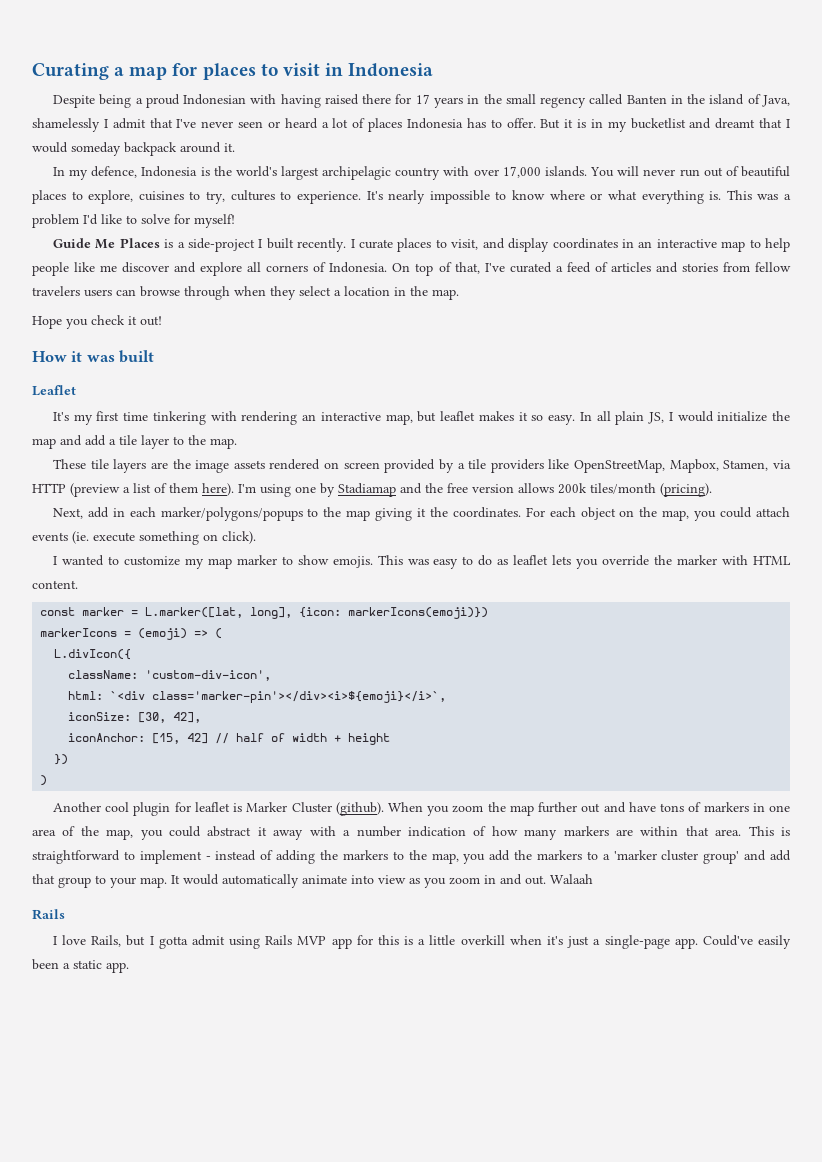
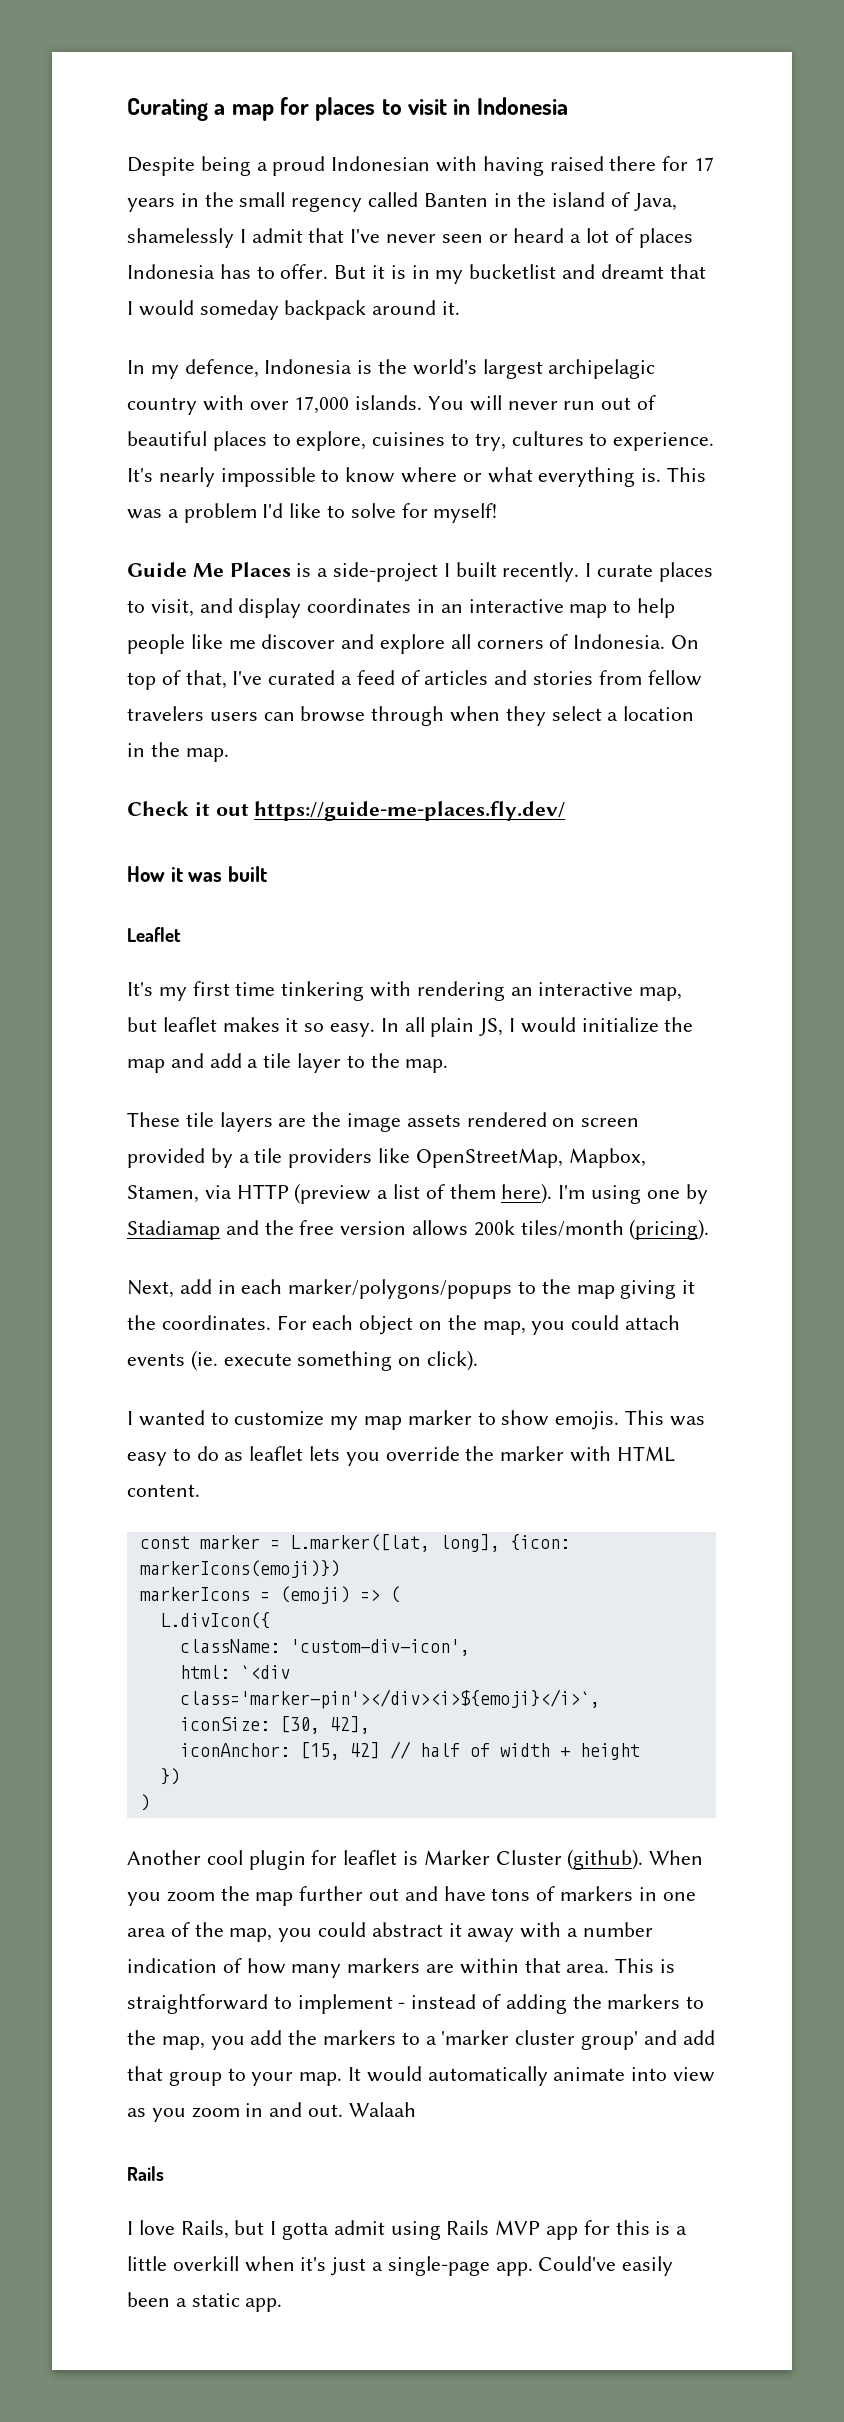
- Hope you check it out!
+ Check it out https://guide-me-places.fly.dev/

